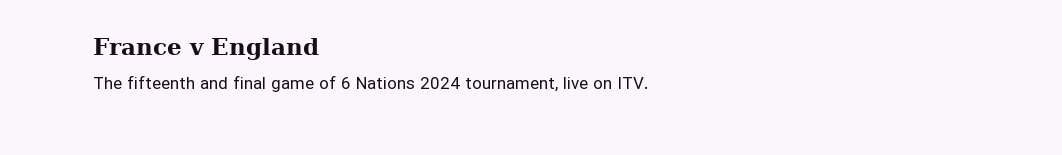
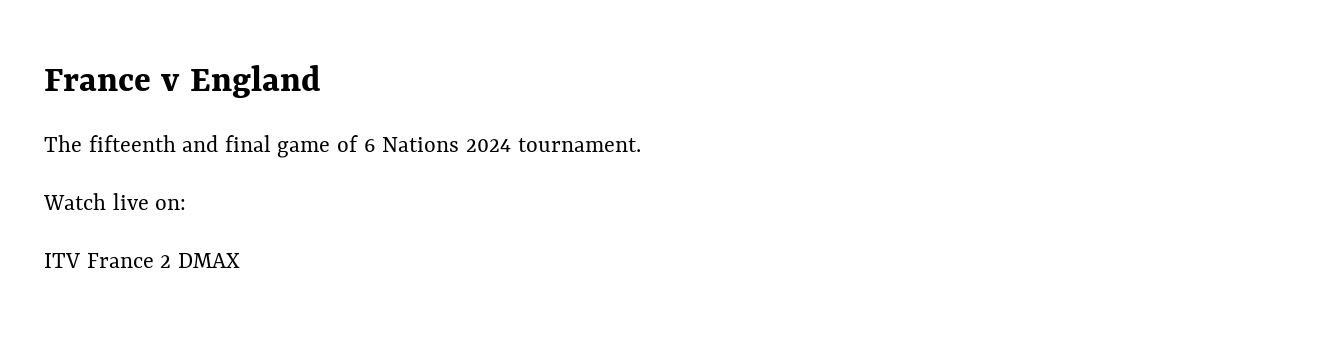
- The fifteenth and final game of 6 Nations 2024 tournament, live on ITV.
+ The fifteenth and final game of 6 Nations 2024 tournament.
+ Watch live on:
+ ITV France 2 DMAX

